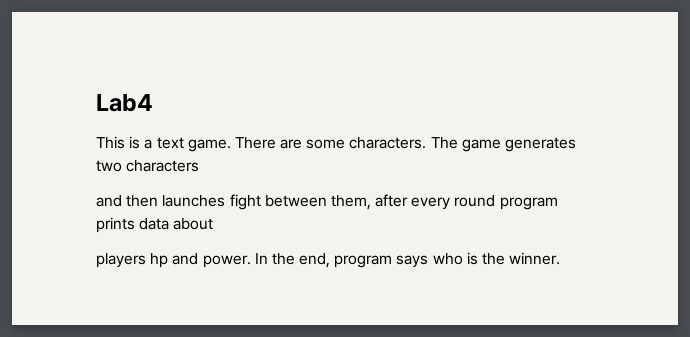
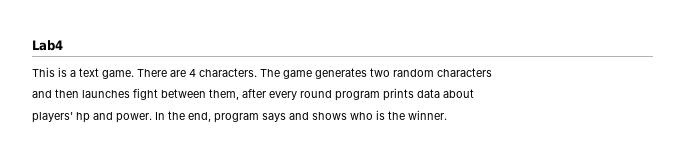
- There are some characters.
+ There are 4 characters.
- The game generates two characters
+ The game generates two random characters
- players hp and power.
+ players' hp and power.
- In the end, program says who is the winner.
+ In the end, program says and shows who is the winner.

